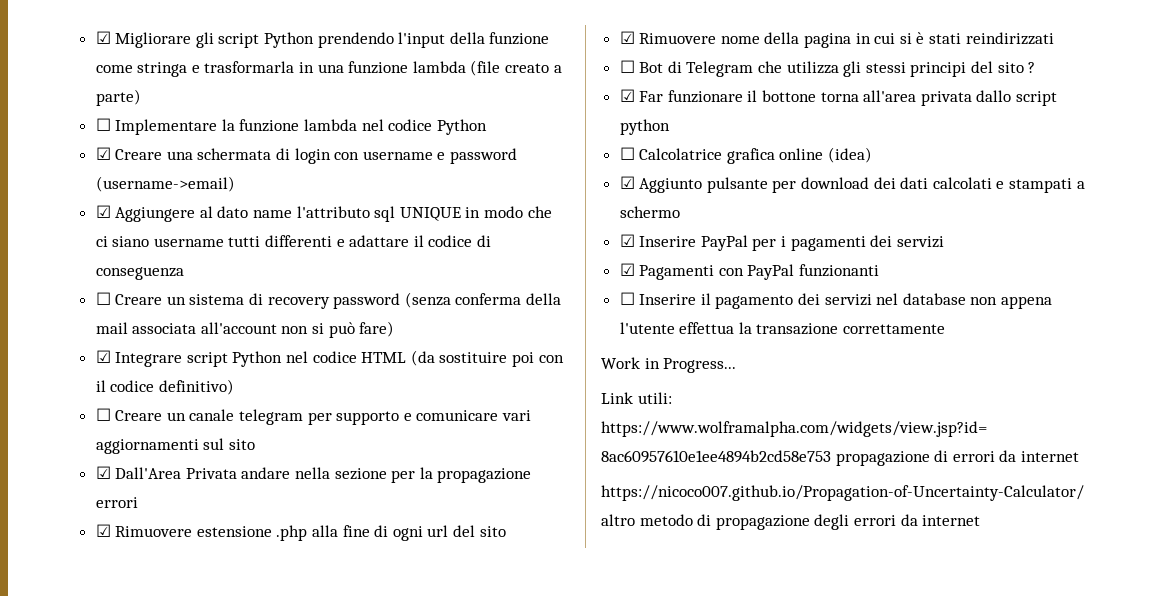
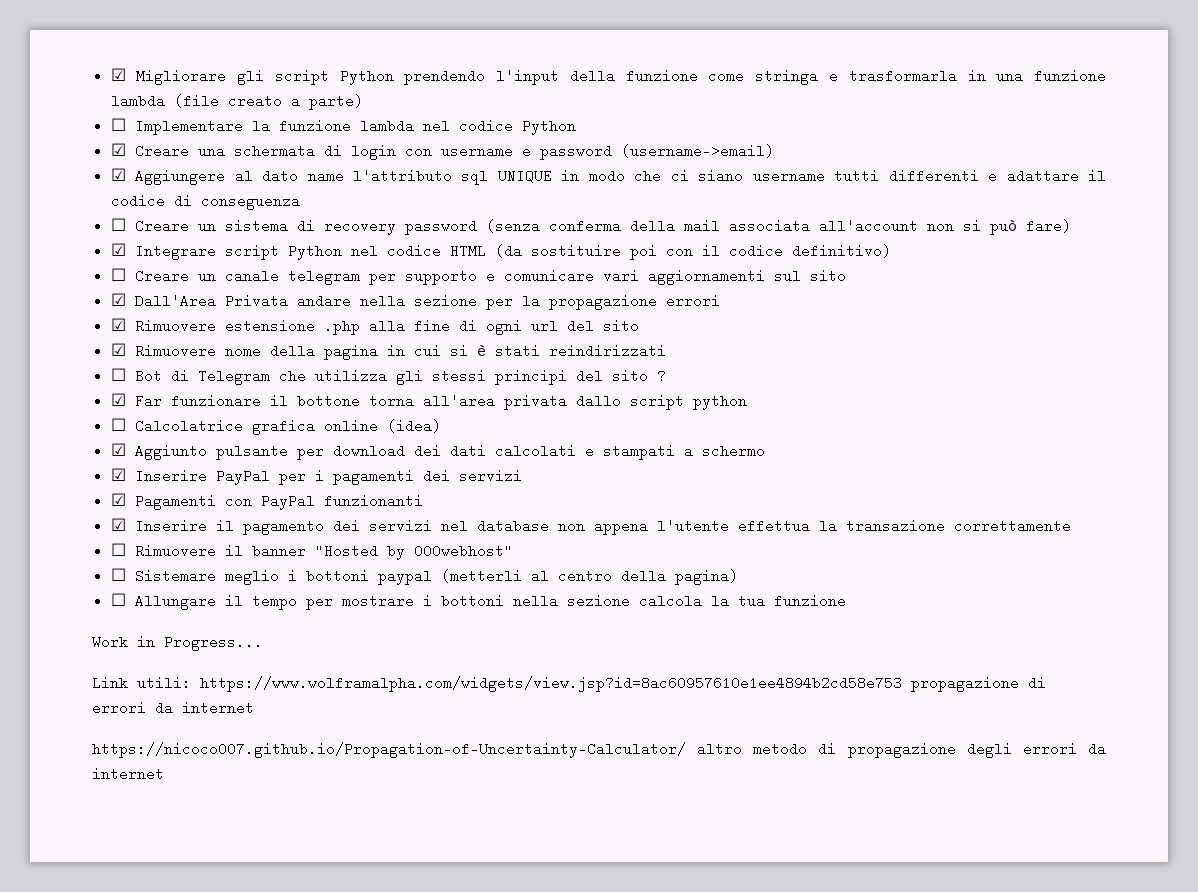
- ☐ Inserire il pagamento dei servizi nel database non appena l'utente effettua la transazione correttamente
+ ☑ Inserire il pagamento dei servizi nel database non appena l'utente effettua la transazione correttamente
+ ☐ Rimuovere il banner "Hosted by 000webhost"
+ ☐ Sistemare meglio i bottoni paypal (metterli al centro della pagina)
+ ☐ Allungare il tempo per mostrare i bottoni nella sezione calcola la tua funzione

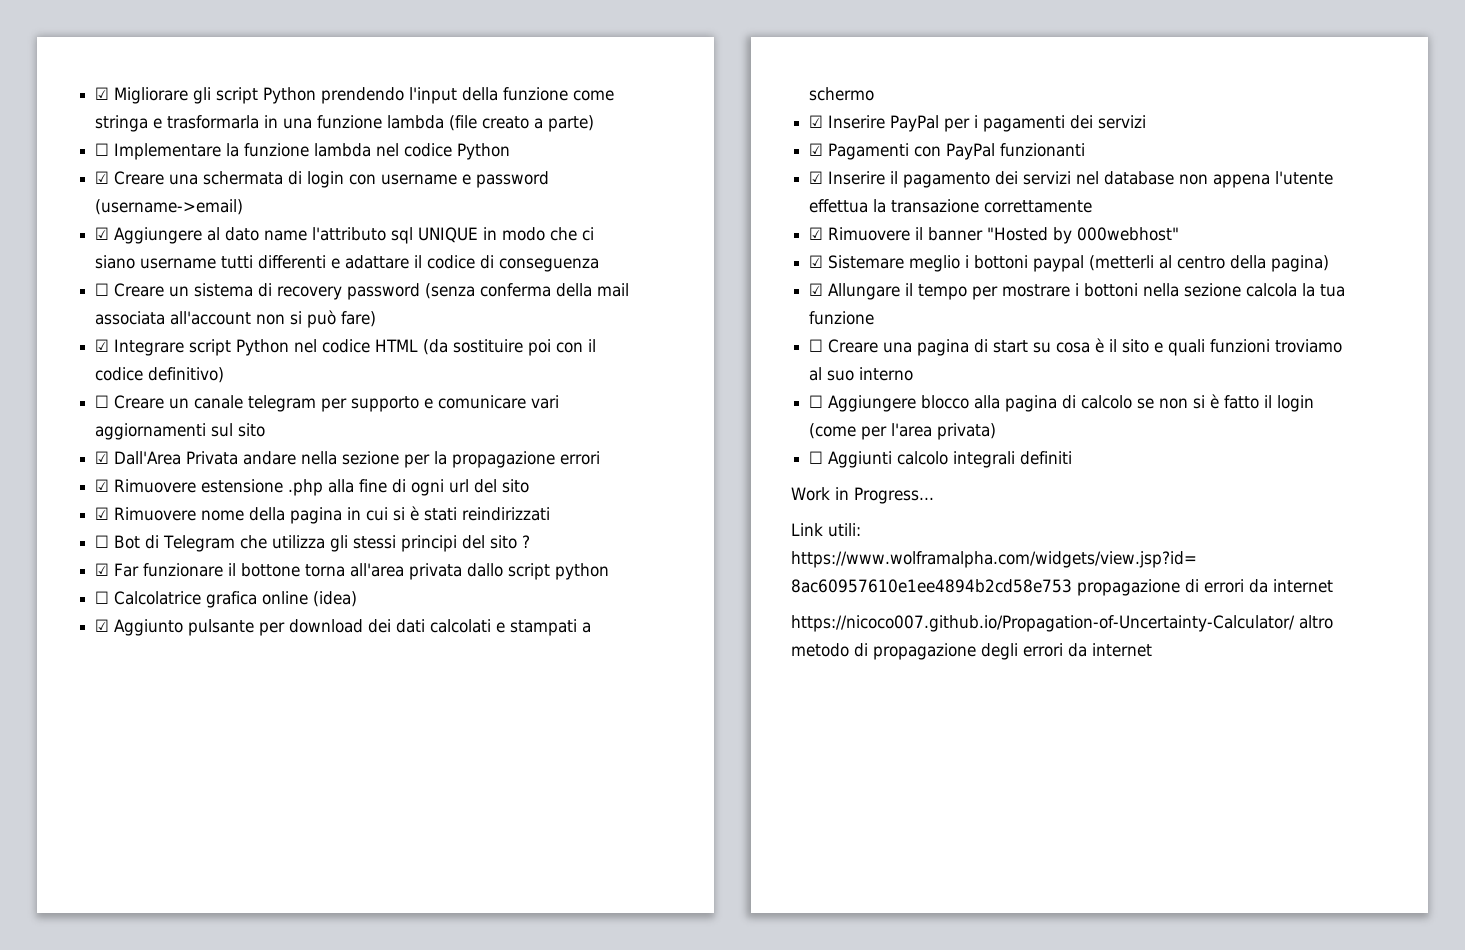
- ☐ Rimuovere il banner "Hosted by 000webhost"
+ ☑ Rimuovere il banner "Hosted by 000webhost"
- ☐ Sistemare meglio i bottoni paypal (metterli al centro della pagina)
+ ☑ Sistemare meglio i bottoni paypal (metterli al centro della pagina)
- ☐ Allungare il tempo per mostrare i bottoni nella sezione calcola la tua funzione
+ ☑ Allungare il tempo per mostrare i bottoni nella sezione calcola la tua funzione
+ ☐ Creare una pagina di start su cosa è il sito e quali funzioni troviamo al suo interno
+ ☐ Aggiungere blocco alla pagina di calcolo se non si è fatto il login (come per l'area privata)
+ ☐ Aggiunti calcolo integrali definiti

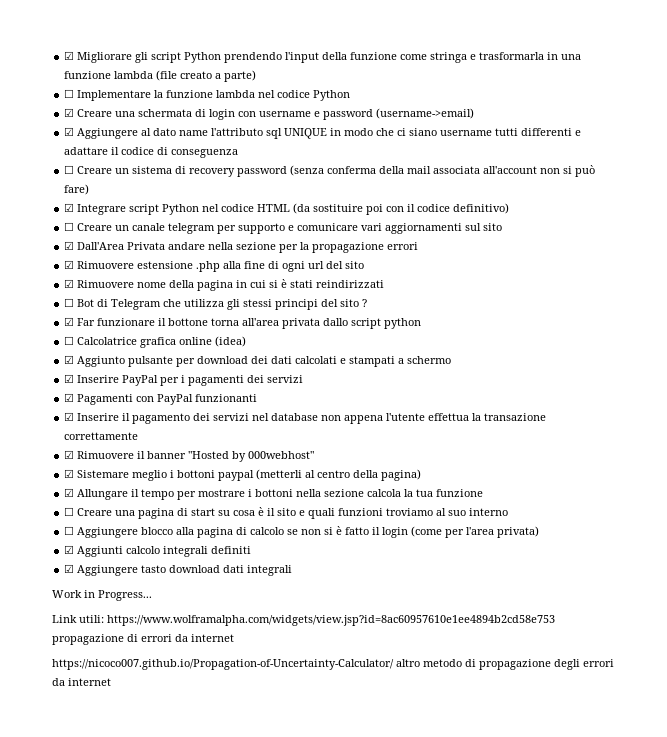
- ☐ Aggiunti calcolo integrali definiti
+ ☑ Aggiunti calcolo integrali definiti
+ ☑ Aggiungere tasto download dati integrali

